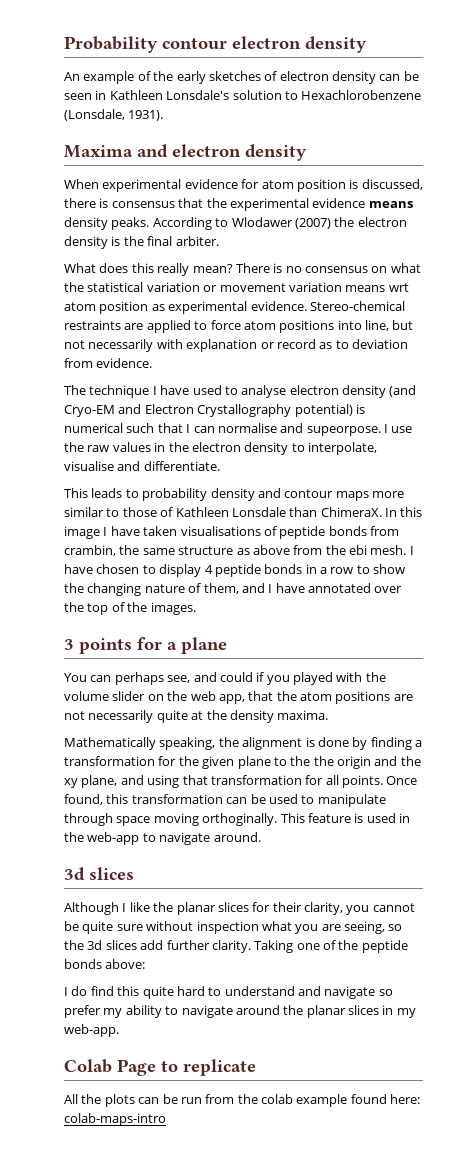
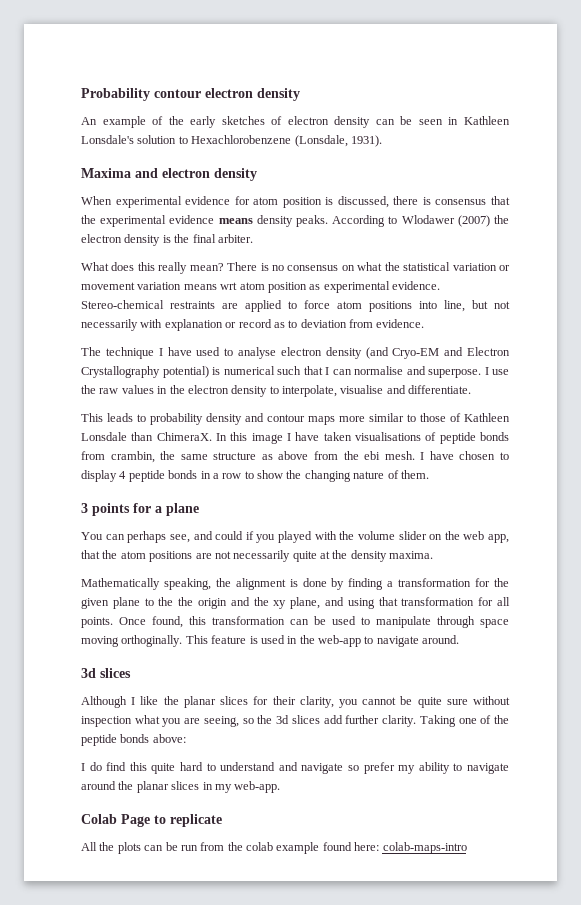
- The technique I have used to analyse electron density (and Cryo-EM and Electron Crystallography potential) is numerical such that I can normalise and supeorpose.
+ The technique I have used to analyse electron density (and Cryo-EM and Electron Crystallography potential) is numerical such that I can normalise and superpose.
- I have chosen to display 4 peptide bonds in a row to show the changing nature of them, and I have annotated over the top of the images.
+ I have chosen to display 4 peptide bonds in a row to show the changing nature of them.

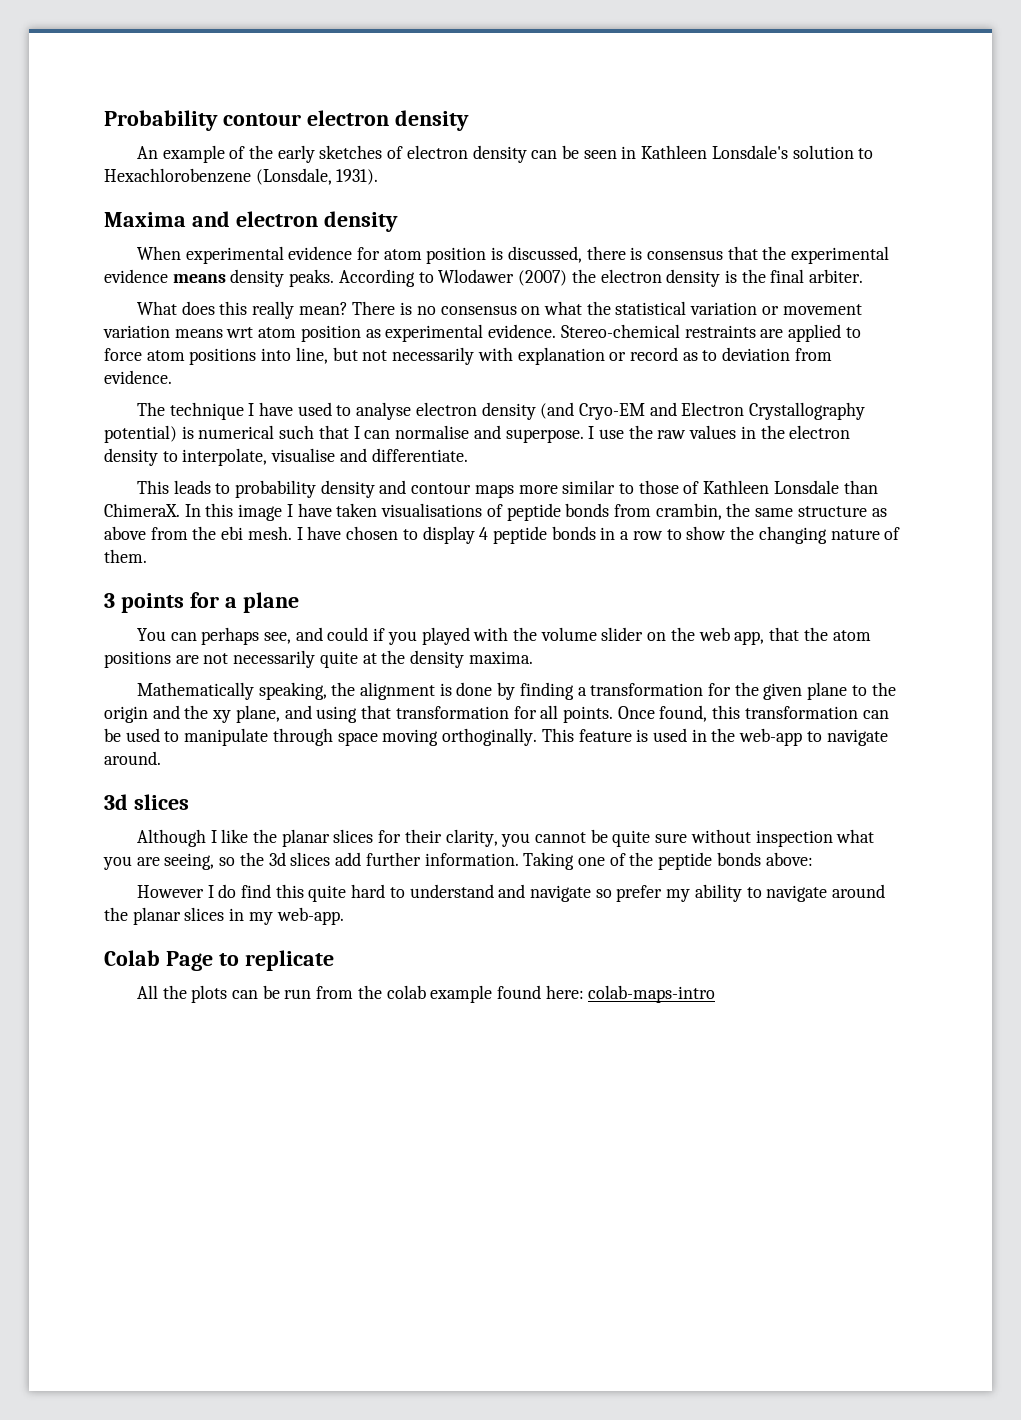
- Mathematically speaking, the alignment is done by finding a transformation for the given plane to the the origin and the xy plane, and using that transformation for all points.
+ Mathematically speaking, the alignment is done by finding a transformation for the given plane to the origin and the xy plane, and using that transformation for all points.
- Although I like the planar slices for their clarity, you cannot be quite sure without inspection what you are seeing, so the 3d slices add further clarity.
+ Although I like the planar slices for their clarity, you cannot be quite sure without inspection what you are seeing, so the 3d slices add further information.
- I do find this quite hard to understand and navigate so prefer my ability to navigate around the planar slices in my web-app.
+ However I do find this quite hard to understand and navigate so prefer my ability to navigate around the planar slices in my web-app.

